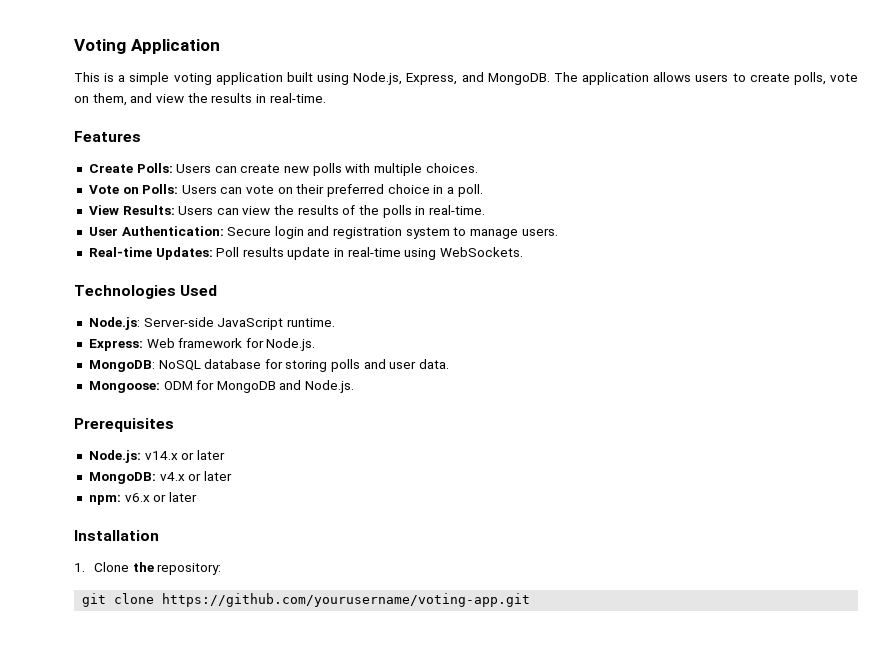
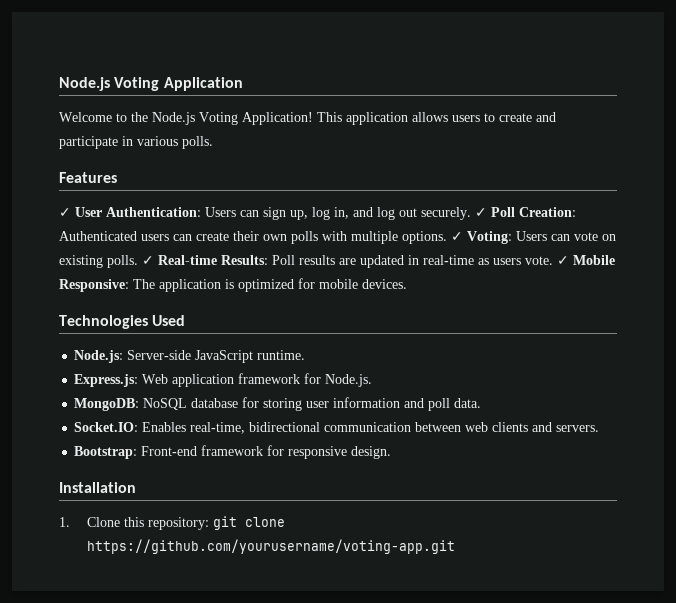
- Voting Application
+ Node.js Voting Application
- This is a simple voting application built using Node.js, Express, and MongoDB. The application allows users to create polls, vote on them, and view the results in real-time.
+ Welcome to the Node.js Voting Application! This application allows users to create and participate in various polls.
  Features
- Create Polls: Users can create new polls with multiple choices.
- Vote on Polls: Users can vote on their preferred choice in a poll.
- View Results: Users can view the results of the polls in real-time.
- User Authentication: Secure login and registration system to manage users.
- Real-time Updates: Poll results update in real-time using WebSockets.
+ ✓ User Authentication: Users can sign up, log in, and log out securely. ✓ Poll Creation: Authenticated users can create their own polls with multiple options. ✓ Voting: Users can vote on existing polls. ✓ Real-time Results: Poll results are updated in real-time as users vote. ✓ Mobile Responsive: The application is optimized for mobile devices.
- Express: Web framework for Node.js.
+ Express.js: Web application framework for Node.js.
- MongoDB: NoSQL database for storing polls and user data.
- Mongoose: ODM for MongoDB and Node.js.
- Prerequisites
- Node.js: v14.x or later
- MongoDB: v4.x or later
- npm: v6.x or later
+ MongoDB: NoSQL database for storing user information and poll data.
+ Socket.IO: Enables real-time, bidirectional communication between web clients and servers.
+ Bootstrap: Front-end framework for responsive design.
- 1. Clone the repository:
- git clone https://github.com/yourusername/voting-app.git
+ 1. Clone this repository: git clone https://github.com/yourusername/voting-app.git

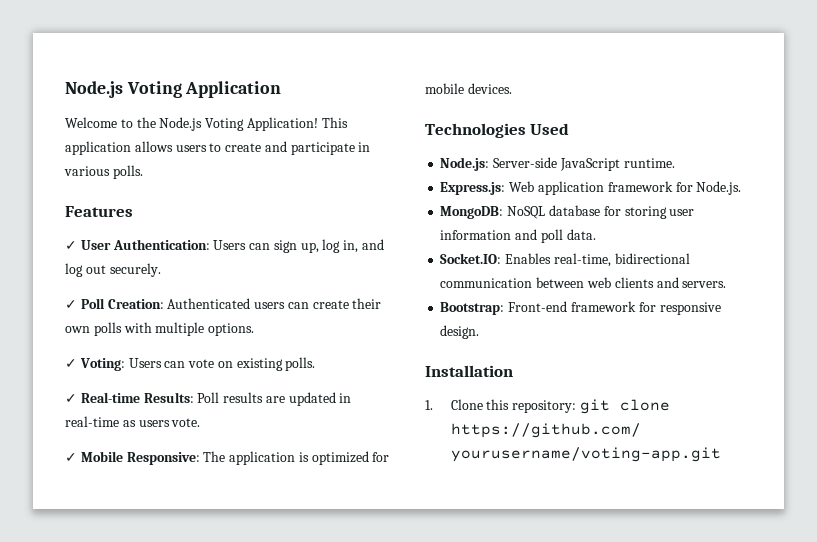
- ✓ User Authentication: Users can sign up, log in, and log out securely. ✓ Poll Creation: Authenticated users can create their own polls with multiple options. ✓ Voting: Users can vote on existing polls. ✓ Real-time Results: Poll results are updated in real-time as users vote. ✓ Mobile Responsive: The application is optimized for mobile devices.
+ ✓ User Authentication: Users can sign up, log in, and log out securely.
+ ✓ Poll Creation: Authenticated users can create their own polls with multiple options.
+ ✓ Voting: Users can vote on existing polls.
+ ✓ Real-time Results: Poll results are updated in real-time as users vote.
+ ✓ Mobile Responsive: The application is optimized for mobile devices.

